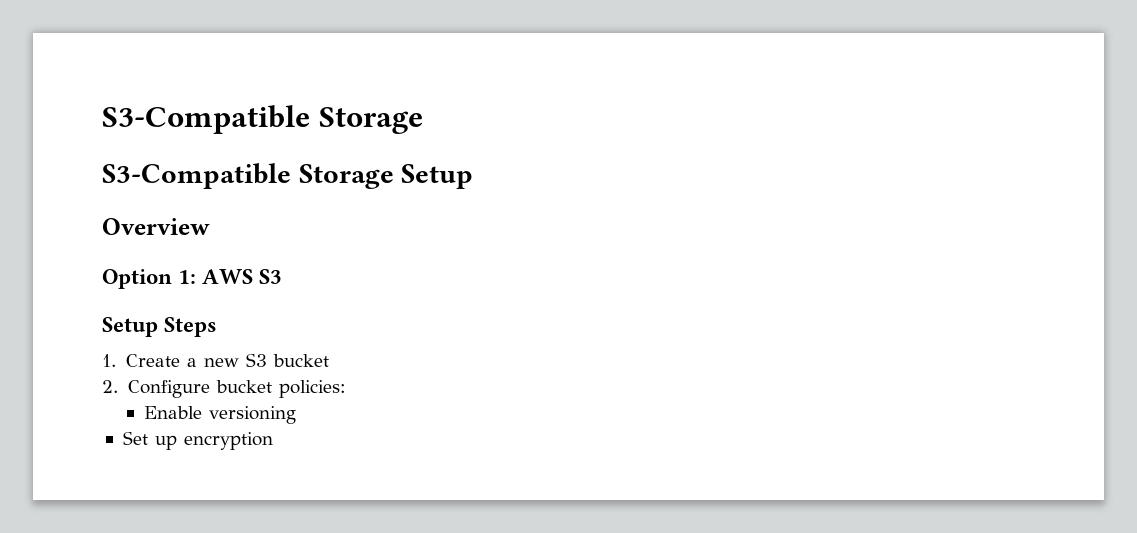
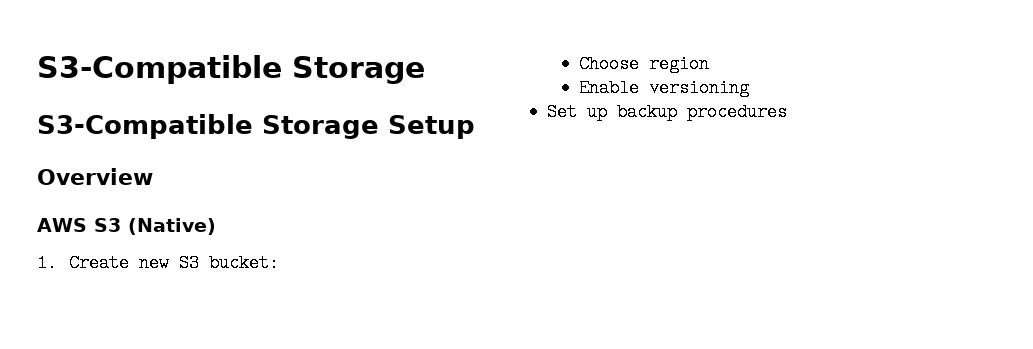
- Option 1: AWS S3
- Setup Steps
+ AWS S3 (Native)
- 1. Create a new S3 bucket
- 2. Configure bucket policies:
+ 1. Create new S3 bucket:
+ Choose region
- Set up encryption
+ Set up backup procedures

